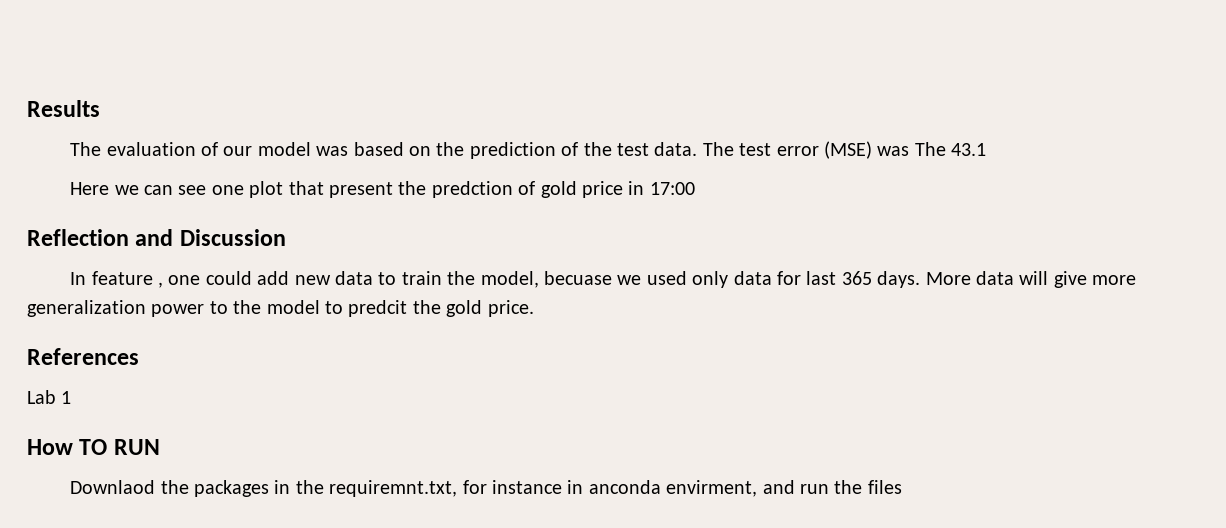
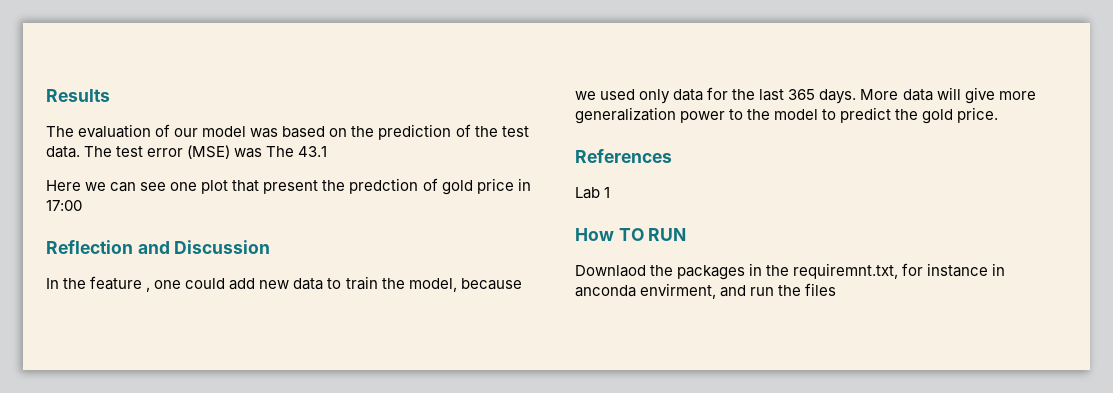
- In feature , one could add new data to train the model, becuase we used only data for last 365 days.
+ In the feature , one could add new data to train the model, because we used only data for the last 365 days.
- More data will give more generalization power to the model to predcit the gold price.
+ More data will give more generalization power to the model to predict the gold price.

